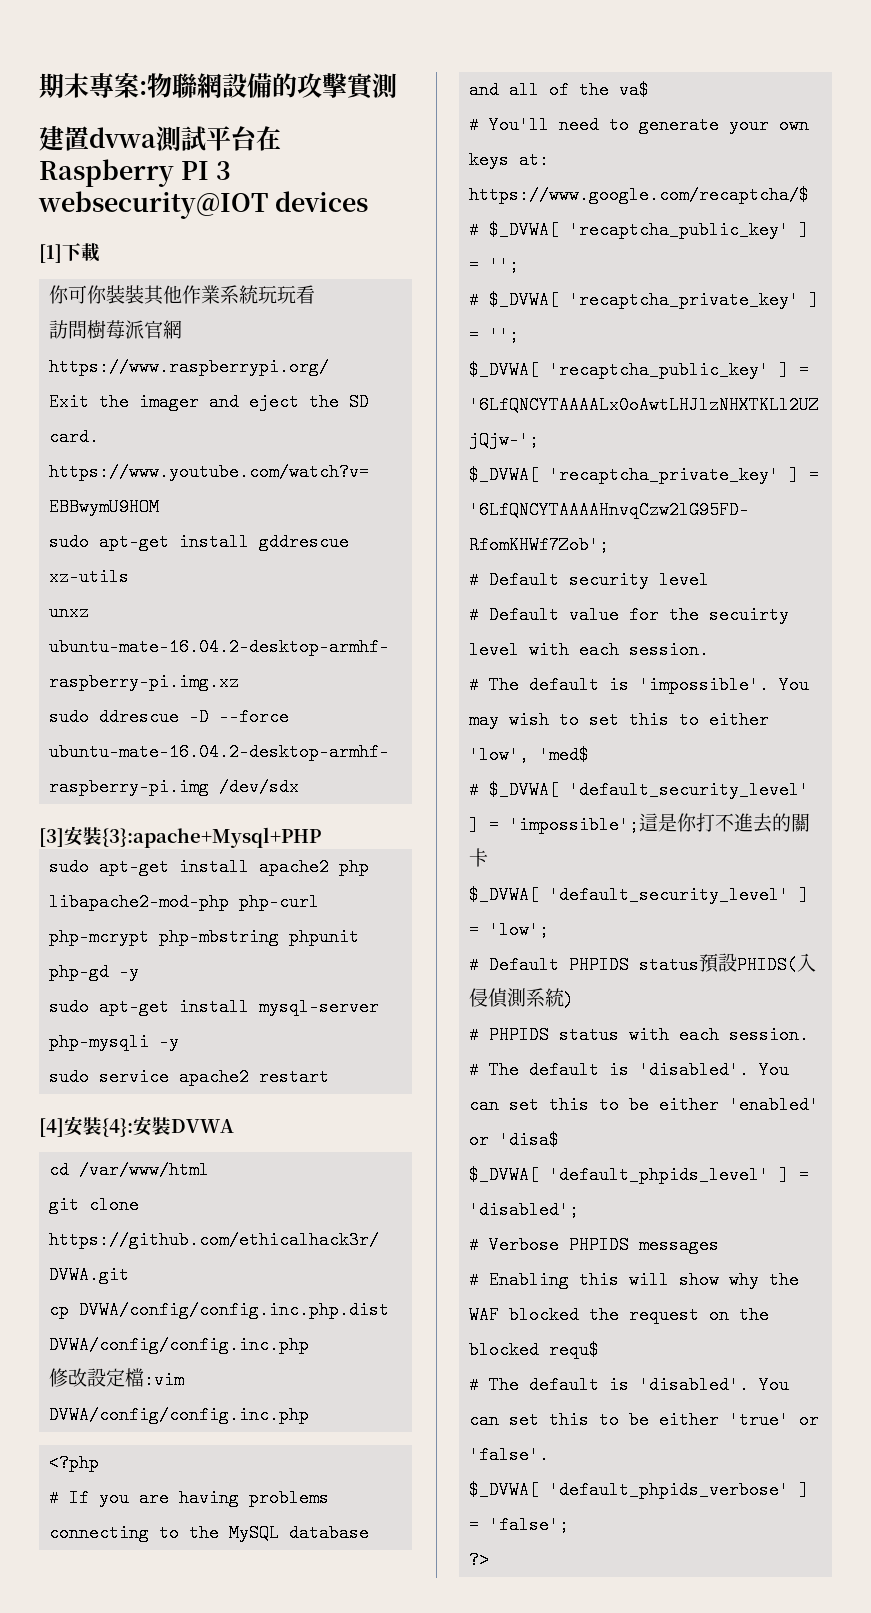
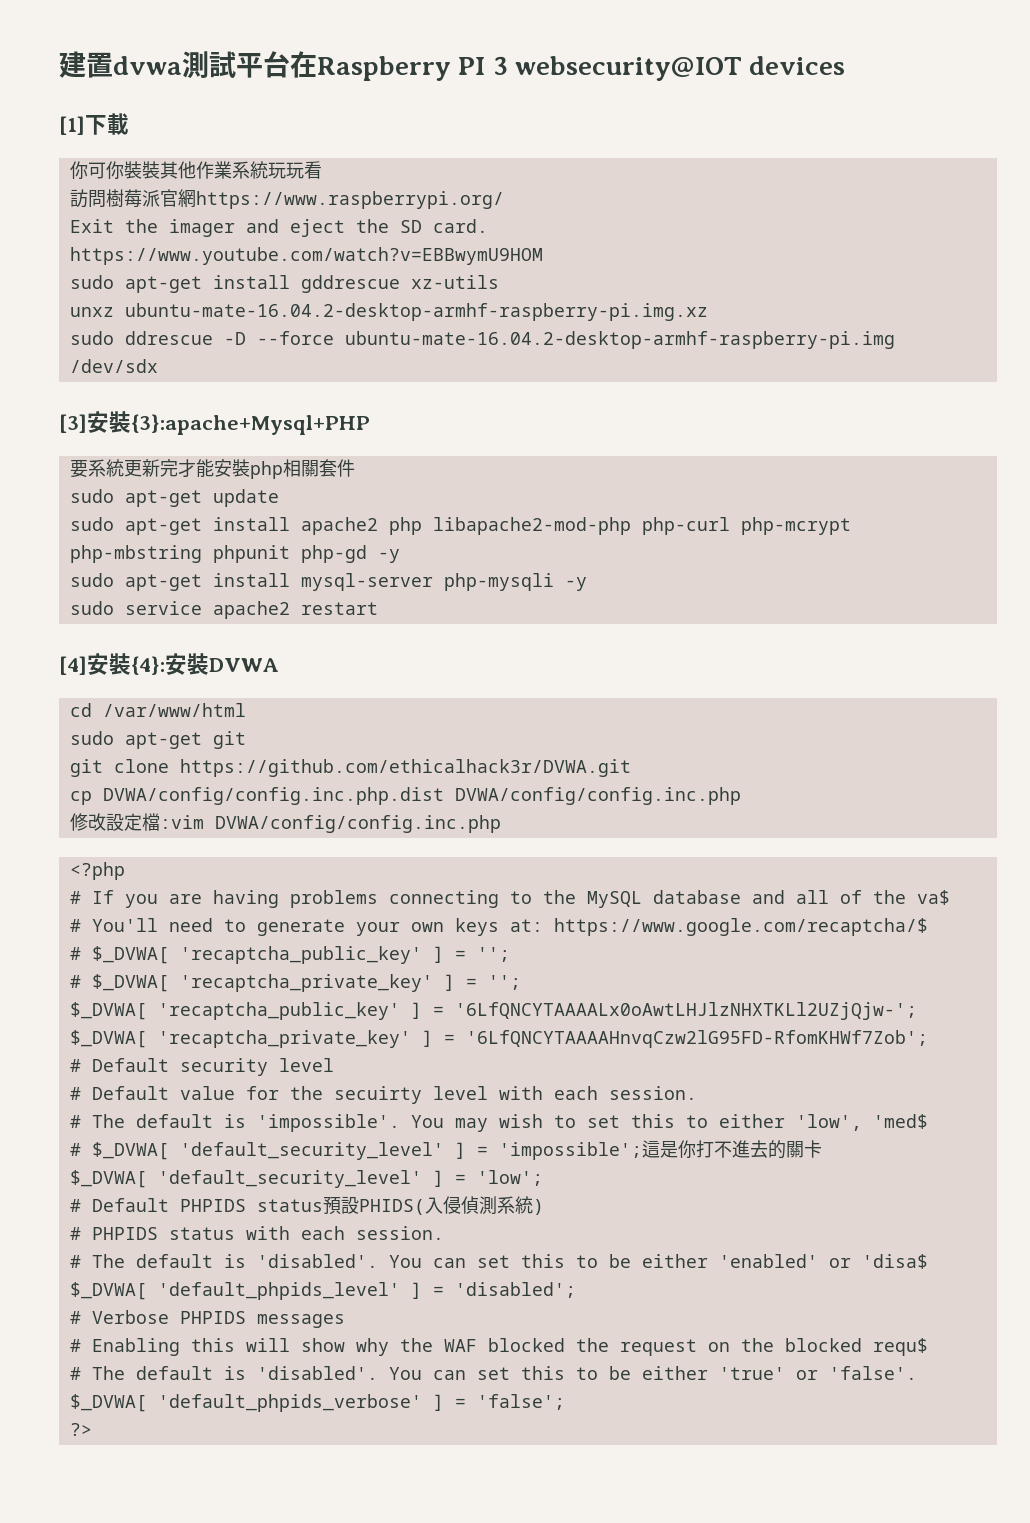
- 期末專案:物聯網設備的攻擊實測
+ 要系統更新完才能安裝php相關套件
+ sudo apt-get update
+ sudo apt-get git

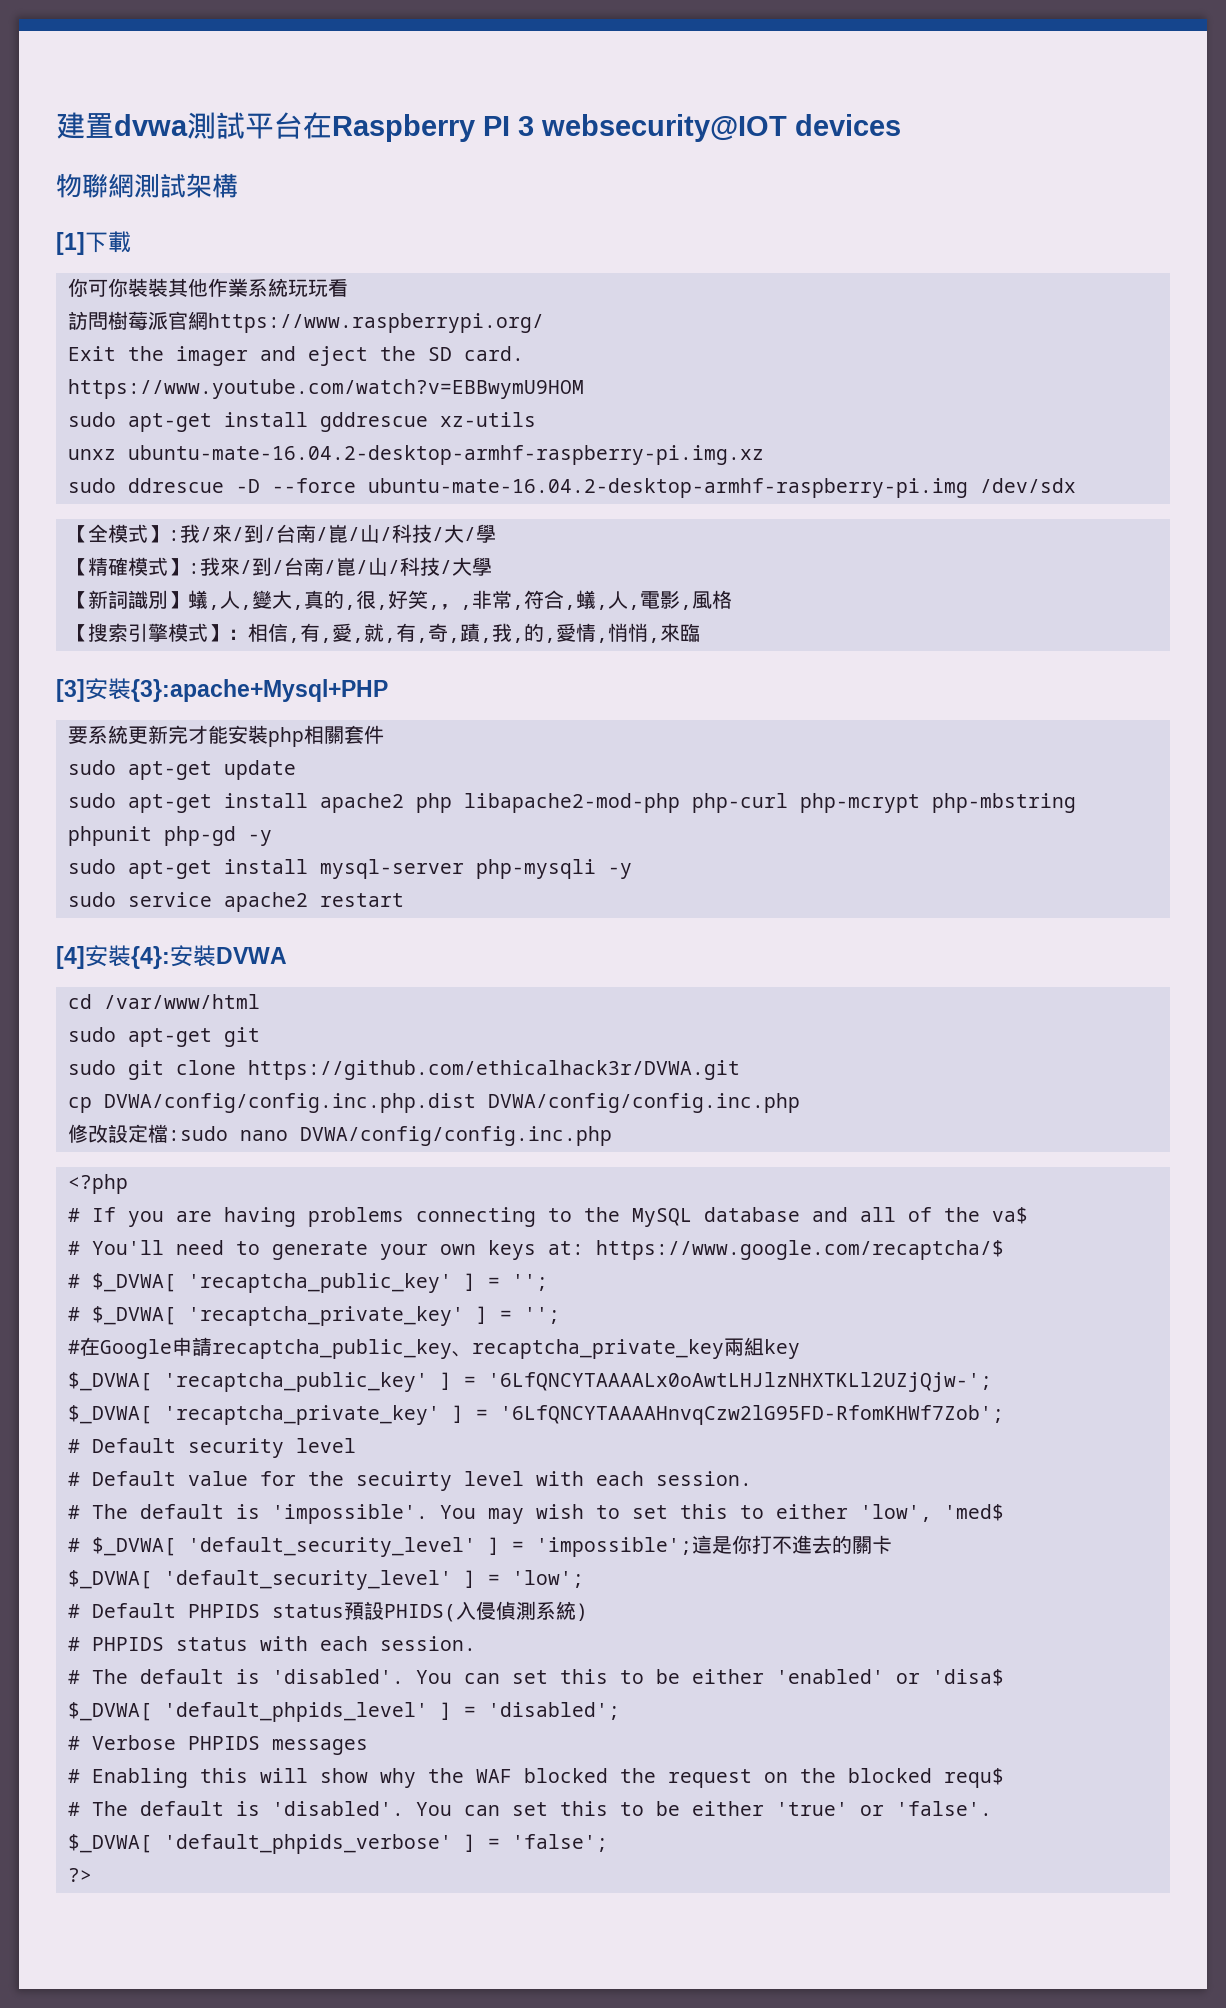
+ 物聯網測試架構
+ 【全模式】:我/來/到/台南/崑/山/科技/大/學
+ 【精確模式】:我來/到/台南/崑/山/科技/大學
+ 【新詞識別】蟻,人,變大,真的,很,好笑,，,非常,符合,蟻,人,電影,風格
+ 【搜索引擎模式】：相信,有,愛,就,有,奇,蹟,我,的,愛情,悄悄,來臨
- git clone https://github.com/ethicalhack3r/DVWA.git
+ sudo git clone https://github.com/ethicalhack3r/DVWA.git
- 修改設定檔:vim DVWA/config/config.inc.php
+ 修改設定檔:sudo nano DVWA/config/config.inc.php
+ #在Google申請recaptcha_public_key、recaptcha_private_key兩組key

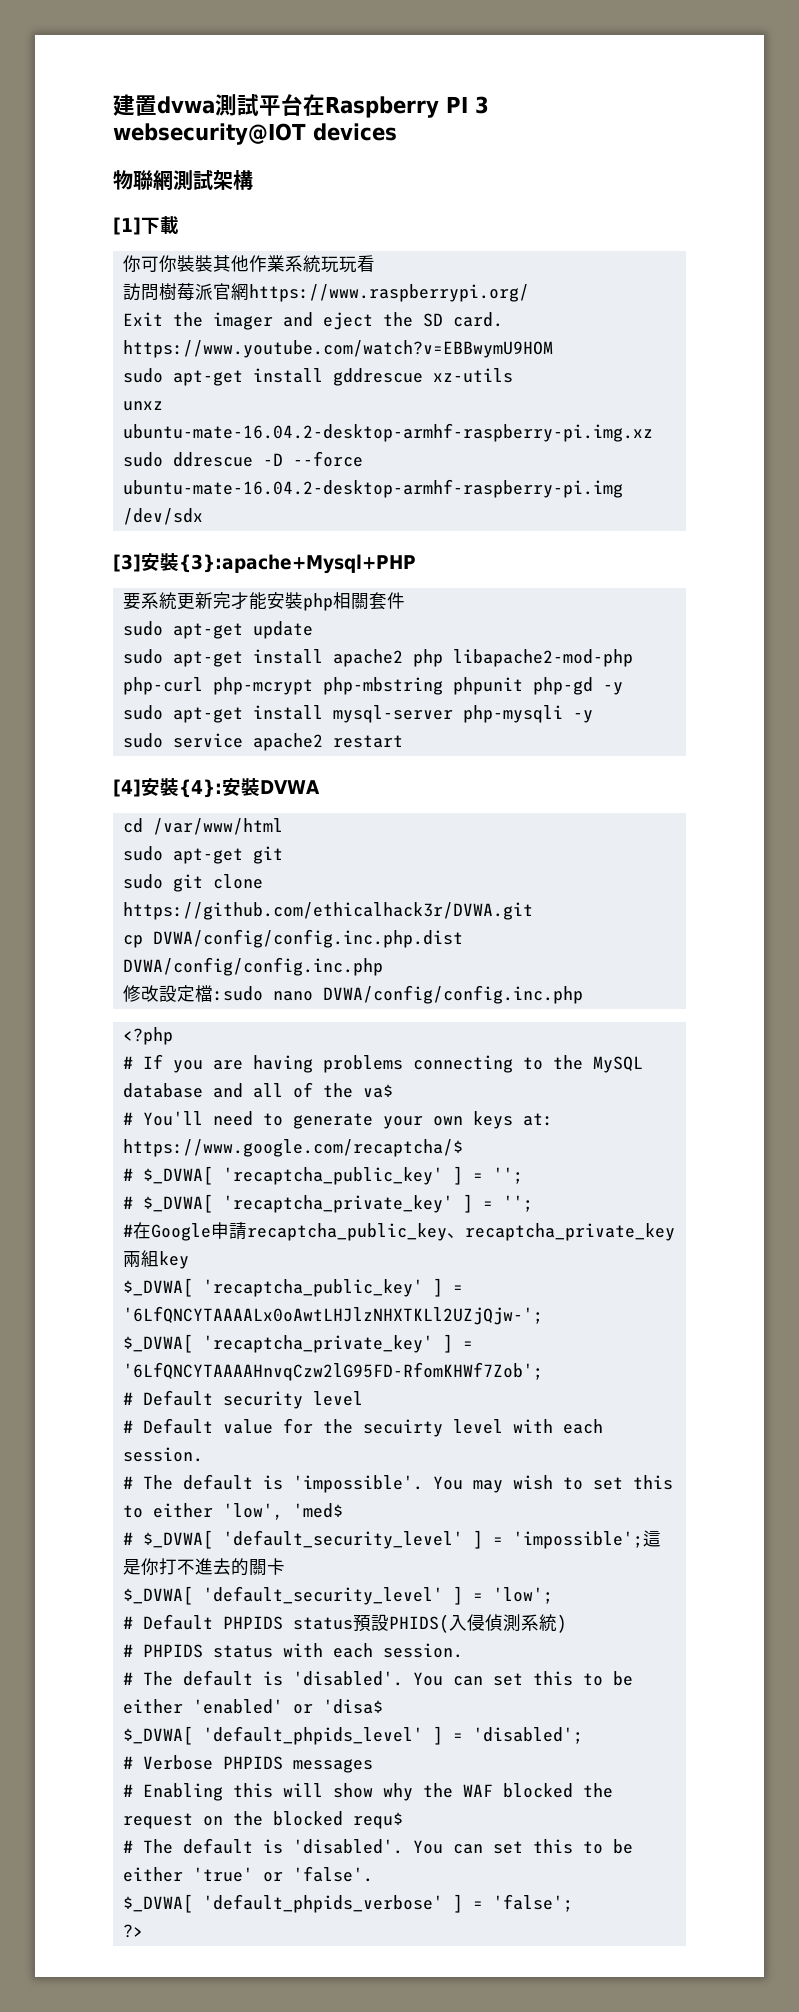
- 【全模式】:我/來/到/台南/崑/山/科技/大/學
- 【精確模式】:我來/到/台南/崑/山/科技/大學
- 【新詞識別】蟻,人,變大,真的,很,好笑,，,非常,符合,蟻,人,電影,風格
- 【搜索引擎模式】：相信,有,愛,就,有,奇,蹟,我,的,愛情,悄悄,來臨

